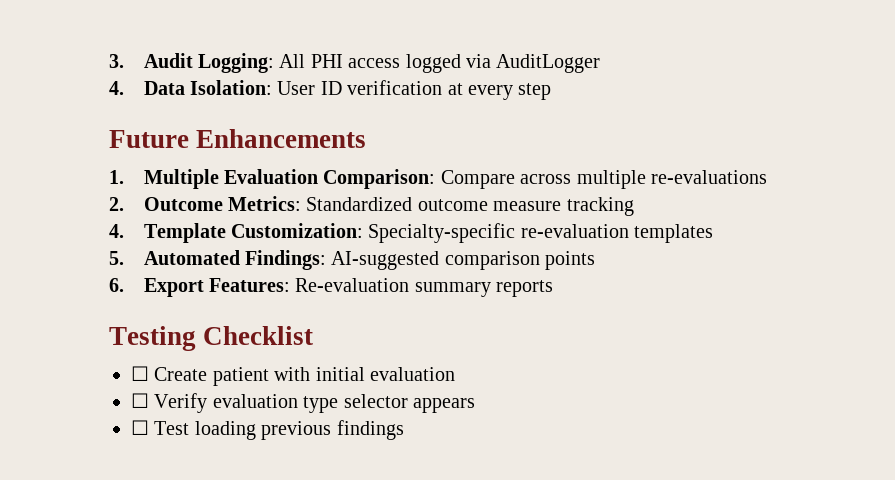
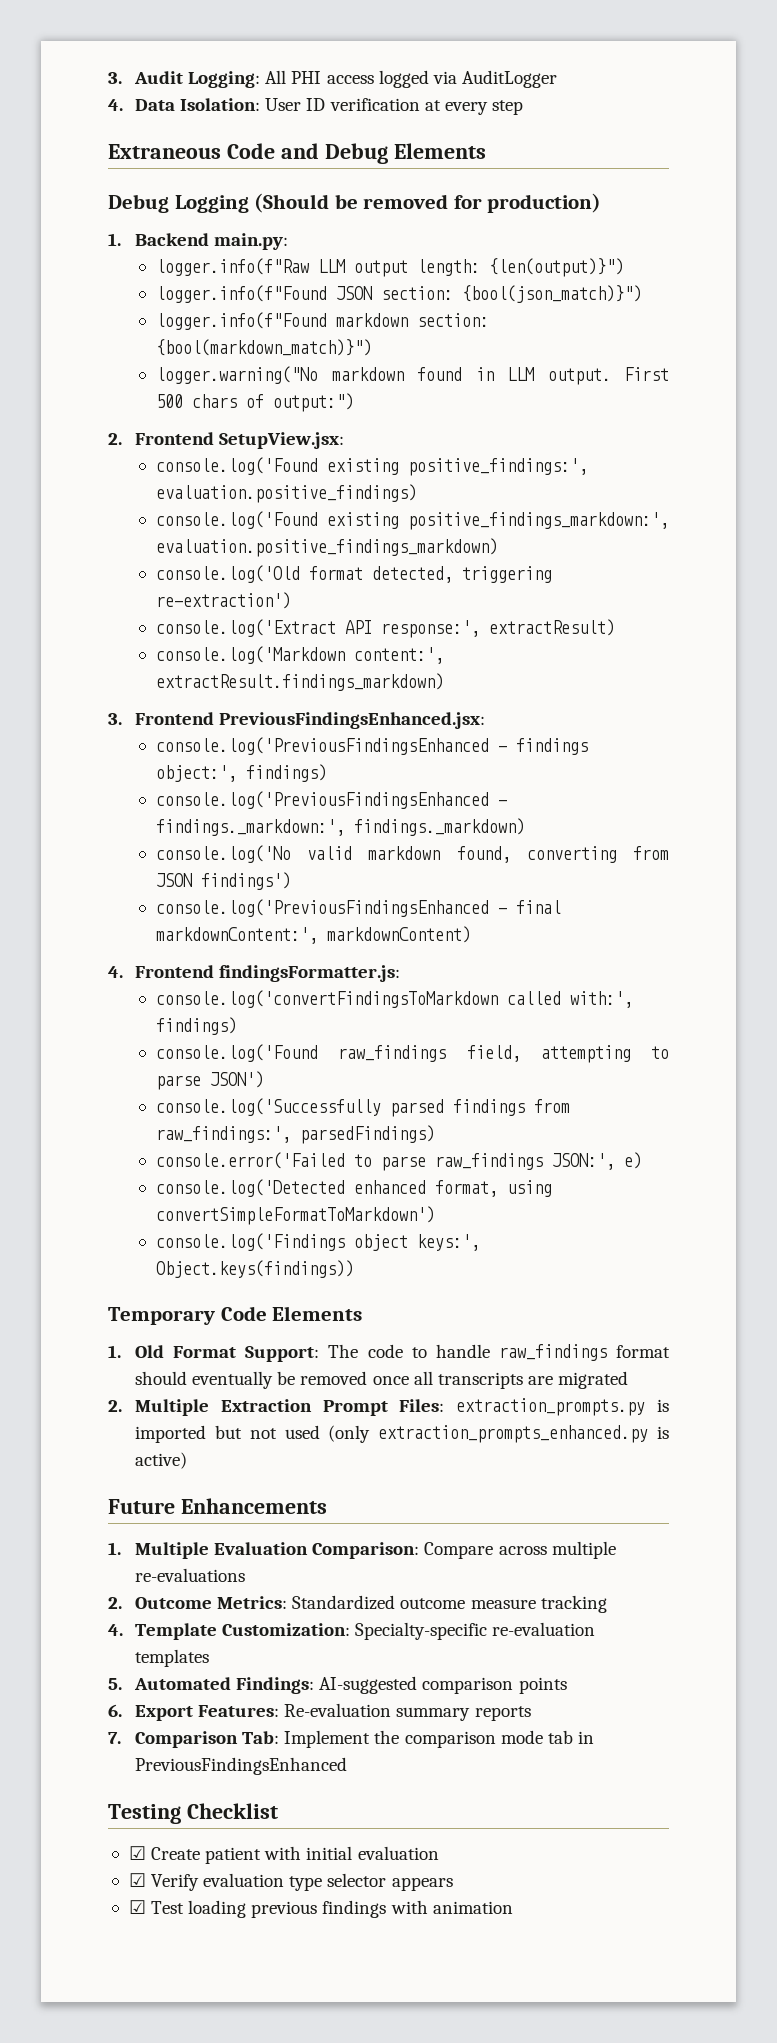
+ Extraneous Code and Debug Elements
+ Debug Logging (Should be removed for production)
+ 1. Backend main.py:
+ logger.info(f"Raw LLM output length: {len(output)}")
+ logger.info(f"Found JSON section: {bool(json_match)}")
+ logger.info(f"Found markdown section: {bool(markdown_match)}")
+ logger.warning("No markdown found in LLM output. First 500 chars of output:")
+ 2. Frontend SetupView.jsx:
+ console.log('Found existing positive_findings:', evaluation.positive_findings)
+ console.log('Found existing positive_findings_markdown:', evaluation.positive_findings_markdown)
+ console.log('Old format detected, triggering re-extraction')
+ console.log('Extract API response:', extractResult)
+ console.log('Markdown content:', extractResult.findings_markdown)
+ 3. Frontend PreviousFindingsEnhanced.jsx:
+ console.log('PreviousFindingsEnhanced - findings object:', findings)
+ console.log('PreviousFindingsEnhanced - findings._markdown:', findings._markdown)
+ console.log('No valid markdown found, converting from JSON findings')
+ console.log('PreviousFindingsEnhanced - final markdownContent:', markdownContent)
+ 4. Frontend findingsFormatter.js:
+ console.log('convertFindingsToMarkdown called with:', findings)
+ console.log('Found raw_findings field, attempting to parse JSON')
+ console.log('Successfully parsed findings from raw_findings:', parsedFindings)
+ console.error('Failed to parse raw_findings JSON:', e)
+ console.log('Detected enhanced format, using convertSimpleFormatToMarkdown')
+ console.log('Findings object keys:', Object.keys(findings))
+ Temporary Code Elements
+ 1. Old Format Support: The code to handle raw_findings format should eventually be removed once all transcripts are migrated
+ 2. Multiple Extraction Prompt Files: extraction_prompts.py is imported but not used (only extraction_prompts_enhanced.py is active)
+ 7. Comparison Tab: Implement the comparison mode tab in PreviousFindingsEnhanced
- ☐ Create patient with initial evaluation
+ ☑ Create patient with initial evaluation
- ☐ Verify evaluation type selector appears
+ ☑ Verify evaluation type selector appears
- ☐ Test loading previous findings
+ ☑ Test loading previous findings with animation

